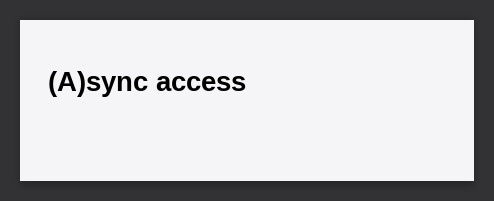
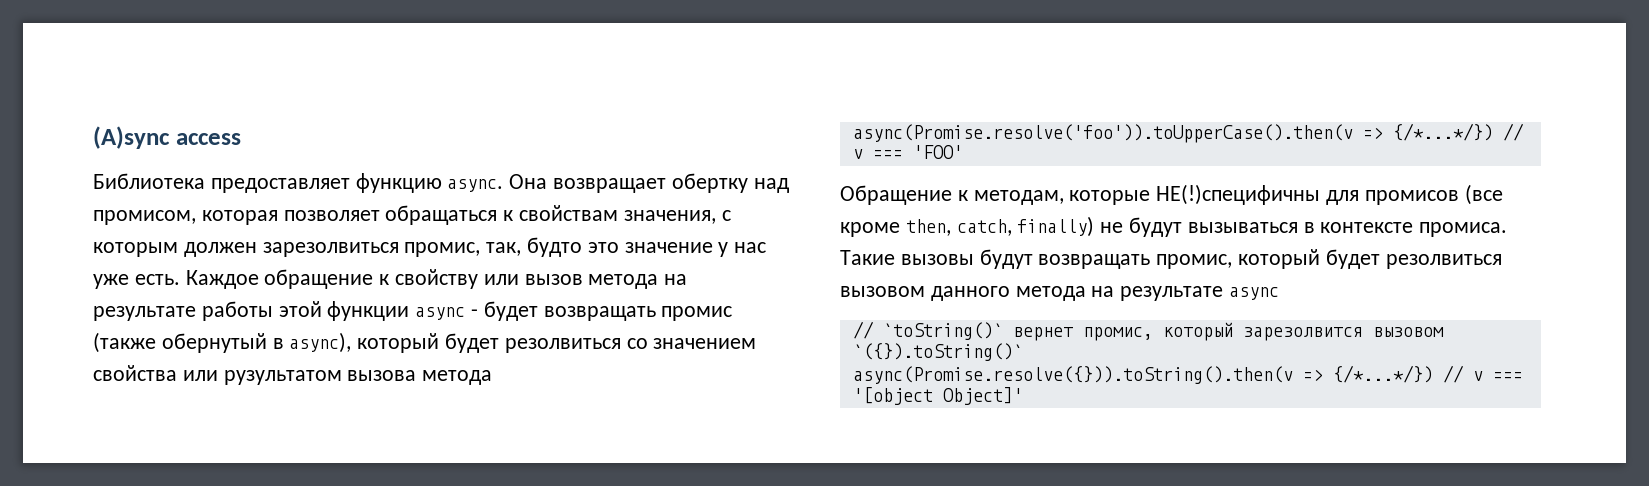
+ Библиотека предоставляет функцию async. Она возвращает обертку над промисом, которая позволяет обращаться к свойствам значения, с которым должен зарезолвиться промис, так, будто это значение у нас уже есть. Каждое обращение к свойству или вызов метода на результате работы этой функции async - будет возвращать промис (также обернутый в async), который будет резолвиться со значением свойства или рузультатом вызова метода
+ async(Promise.resolve('foo')).toUpperCase().then(v => {/*...*/}) // v === 'FOO'
+ Обращение к методам, которые НЕ(!)специфичны для промисов (все кроме then, catch, finally) не будут вызываться в контексте промиса. Такие вызовы будут возвращать промис, который будет резолвиться вызовом данного метода на результате async
+ // `toString()` вернет промис, который зарезолвится вызовом `({}).toString()`
+ async(Promise.resolve({})).toString().then(v => {/*...*/}) // v === '[object Object]'

